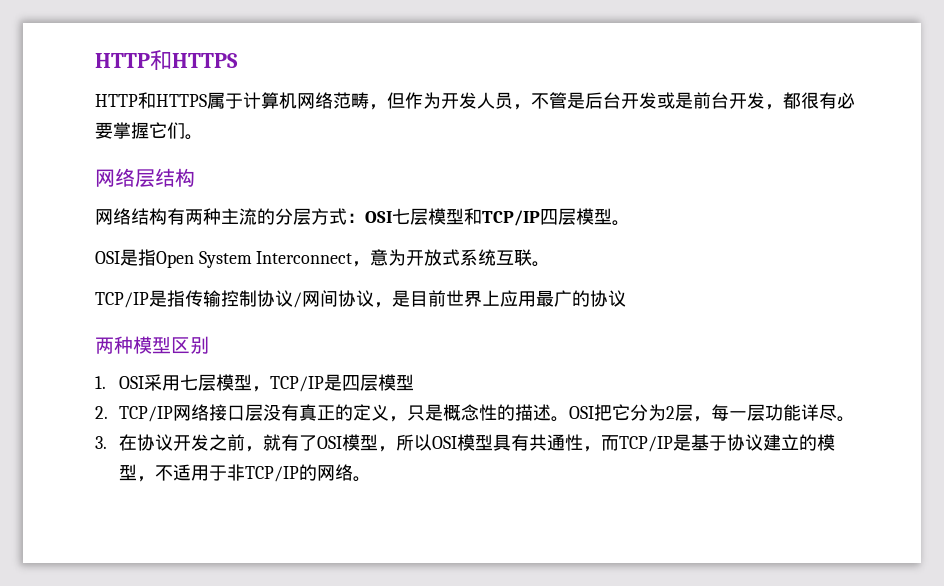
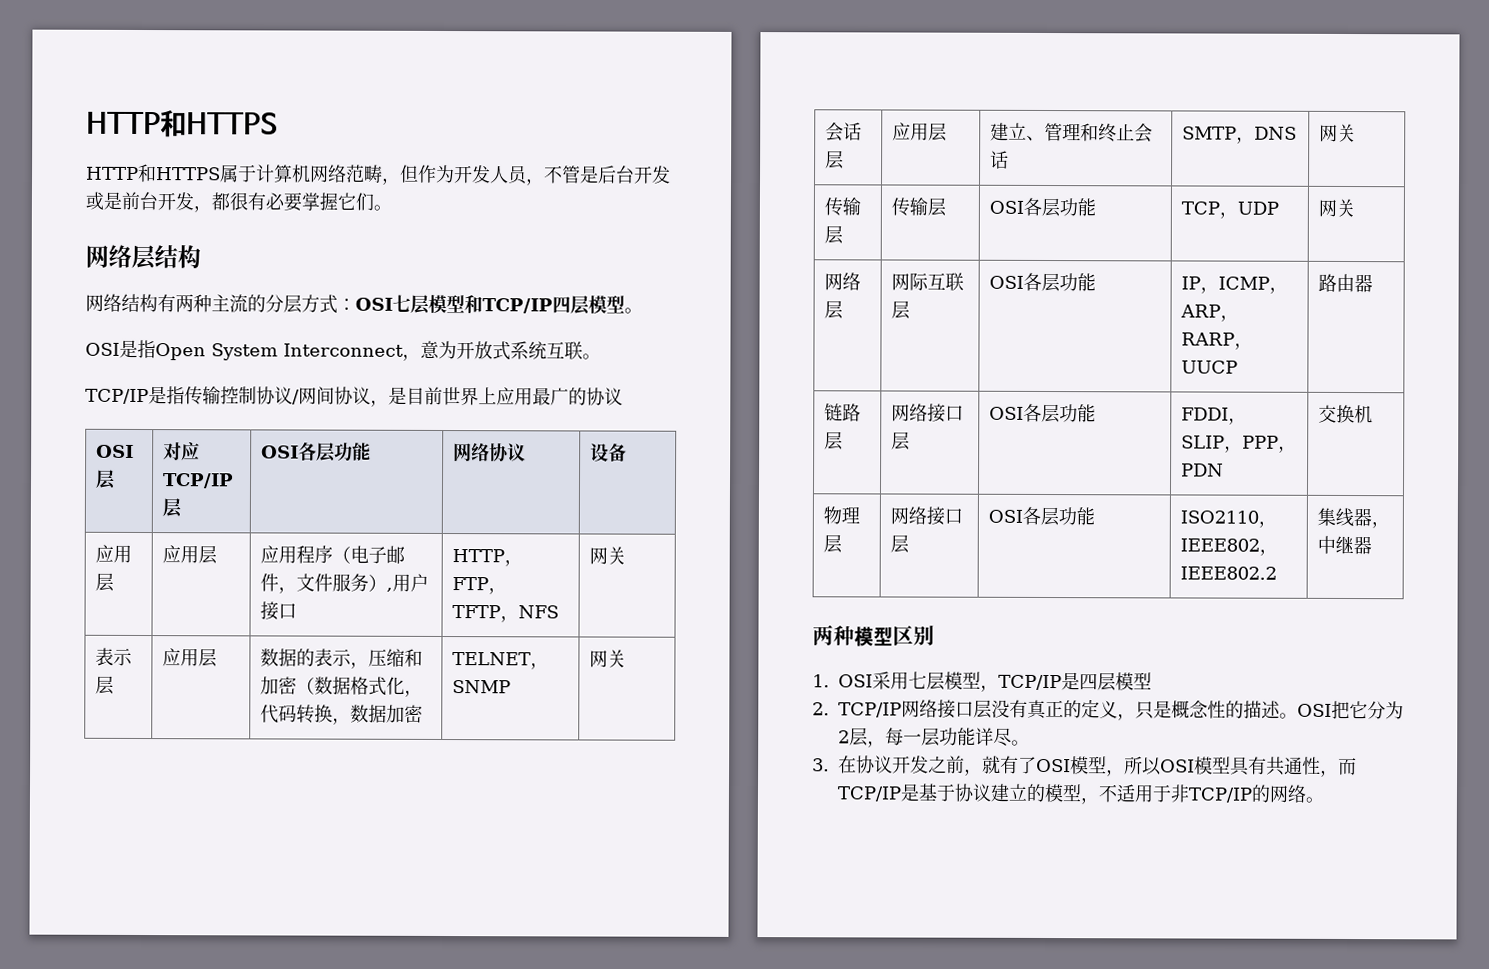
+ OSI层 | 对应TCP/IP层 | OSI各层功能 | 网络协议 | 设备
+ 应用层 | 应用层 | 应用程序（电子邮件，文件服务）,用户接口 | HTTP，FTP，TFTP，NFS | 网关
+ 表示层 | 应用层 | 数据的表示，压缩和加密（数据格式化，代码转换，数据加密 | TELNET，SNMP | 网关
+ 会话层 | 应用层 | 建立、管理和终止会话 | SMTP，DNS | 网关
+ 传输层 | 传输层 | OSI各层功能 | TCP，UDP | 网关
+ 网络层 | 网际互联层 | OSI各层功能 | IP，ICMP，ARP，RARP，UUCP | 路由器
+ 链路层 | 网络接口层 | OSI各层功能 | FDDI，SLIP，PPP，PDN | 交换机
+ 物理层 | 网络接口层 | OSI各层功能 | ISO2110，IEEE802，IEEE802.2 | 集线器，中继器

